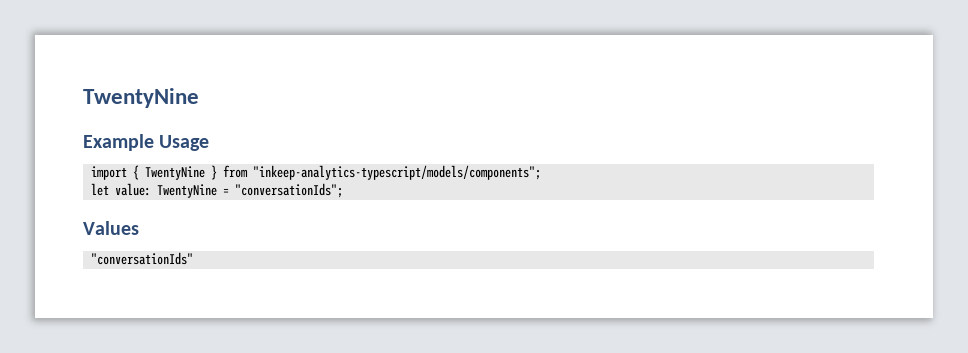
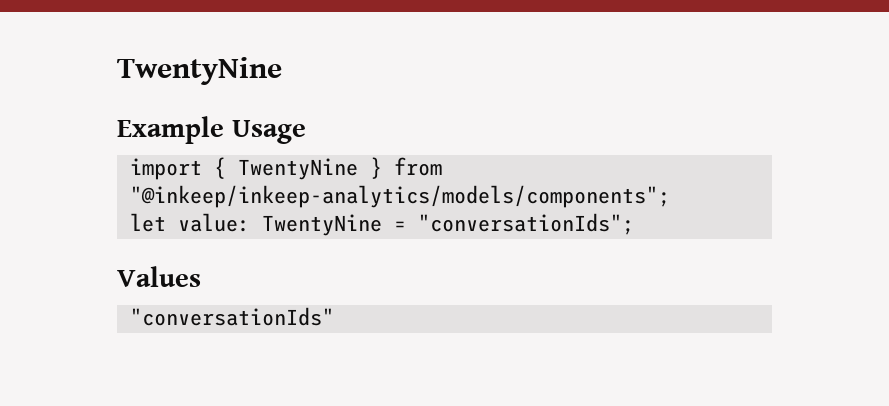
- import { TwentyNine } from "inkeep-analytics-typescript/models/components";
+ import { TwentyNine } from "@inkeep/inkeep-analytics/models/components";

